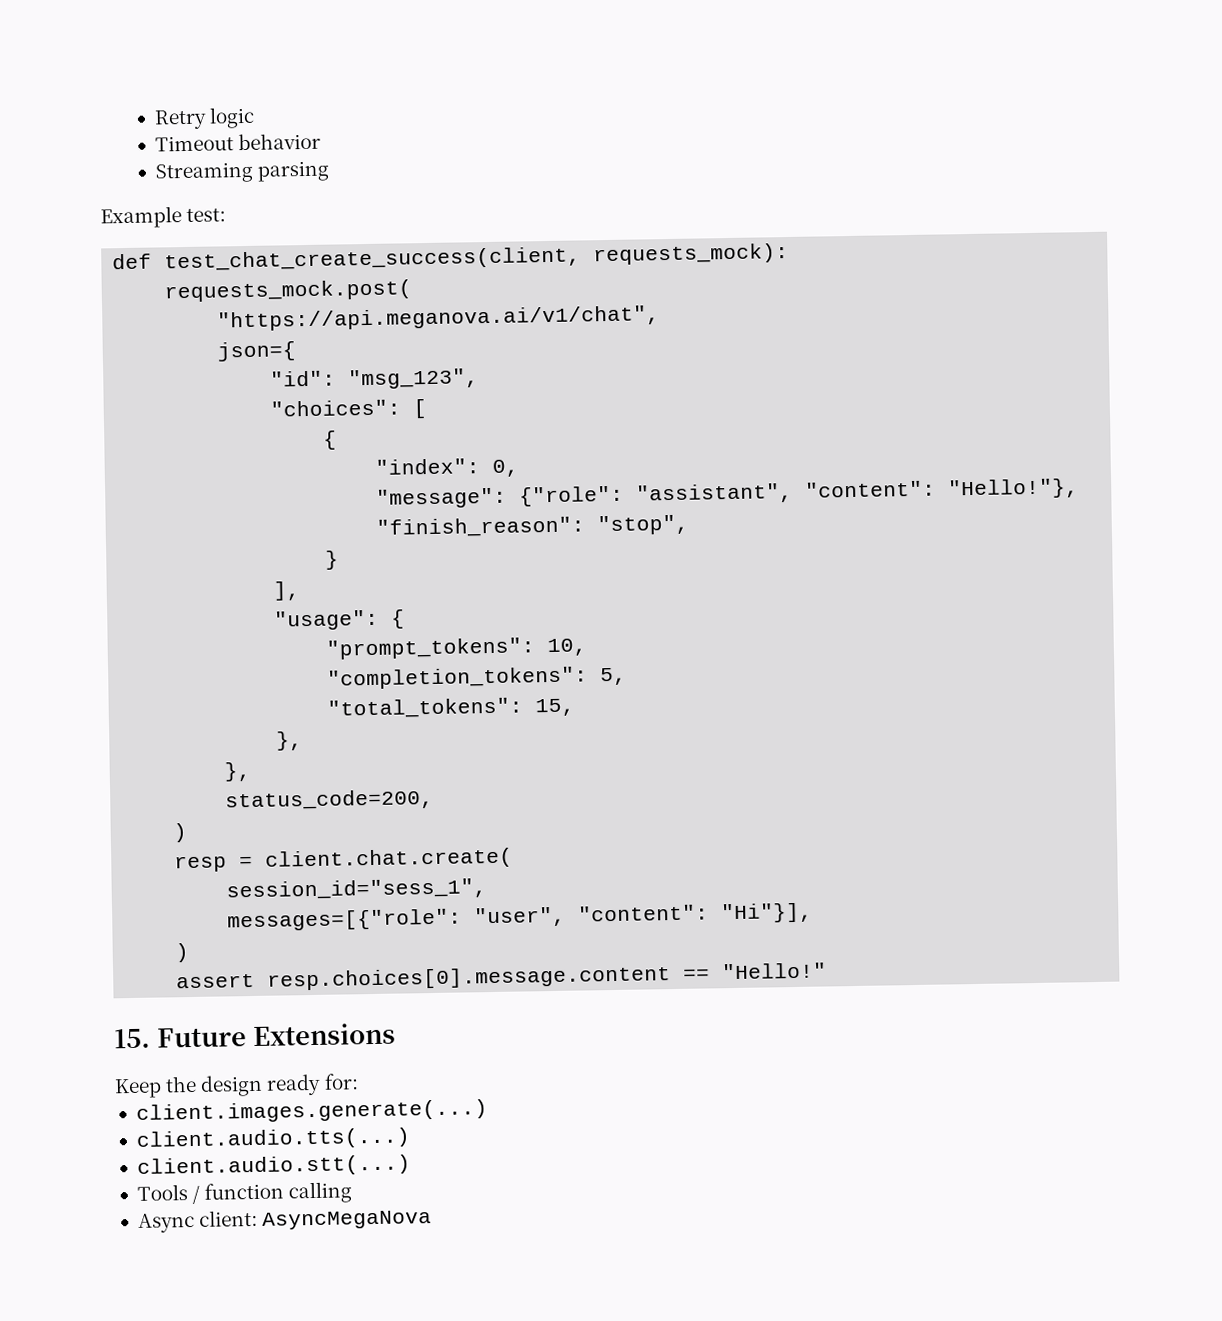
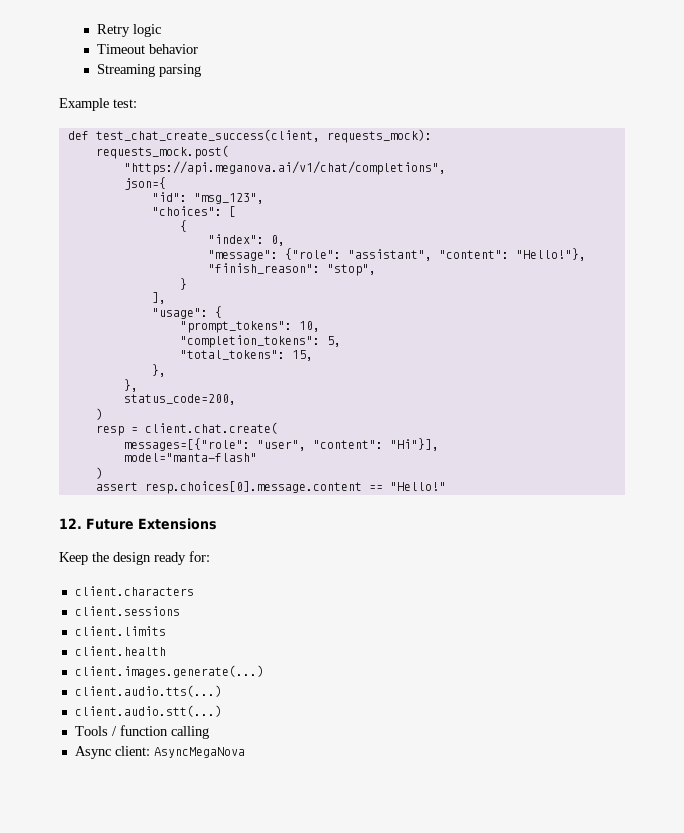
- "https://api.meganova.ai/v1/chat",
+ "https://api.meganova.ai/v1/chat/completions",
- session_id="sess_1",
+ model="manta-flash"
- 15. Future Extensions
+ 12. Future Extensions
+ client.characters
+ client.sessions
+ client.limits
+ client.health

